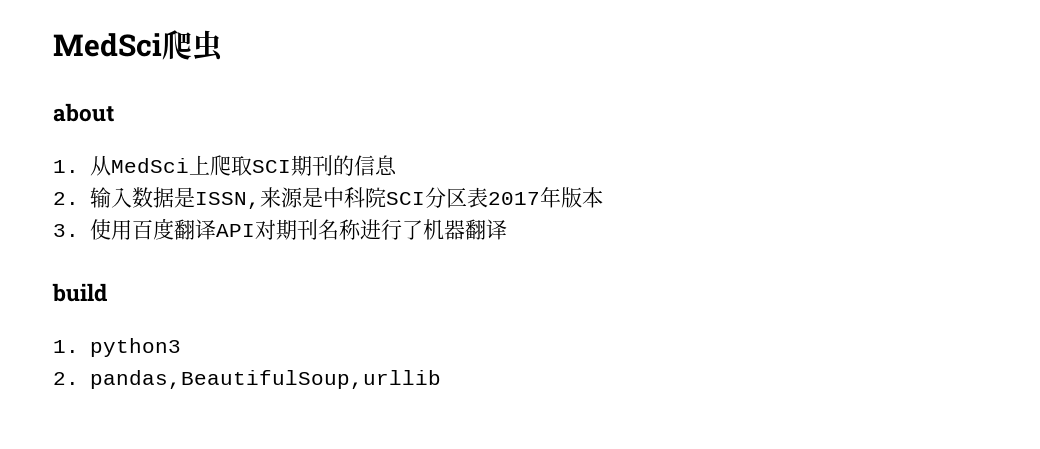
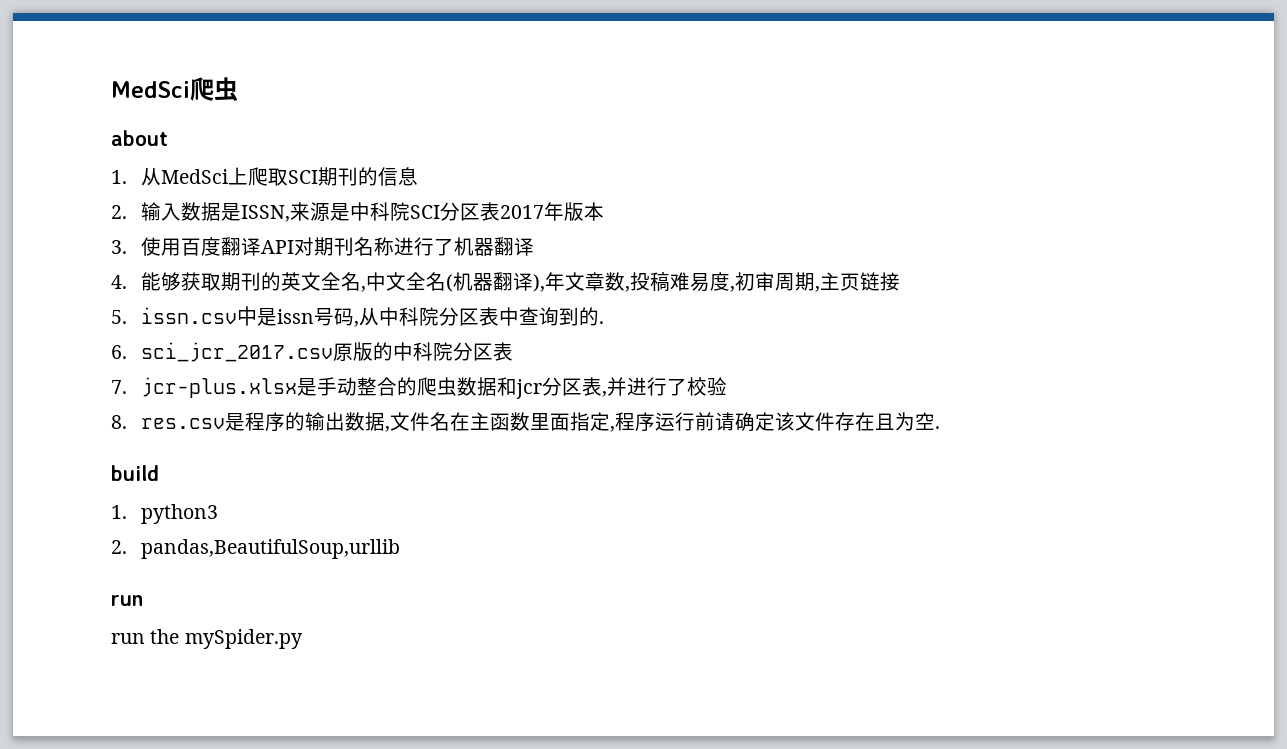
+ 4.能够获取期刊的英文全名,中文全名(机器翻译),年文章数,投稿难易度,初审周期,主页链接
+ 5. issn.csv中是issn号码,从中科院分区表中查询到的.
+ 6. sci_jcr_2017.csv原版的中科院分区表
+ 7. jcr-plus.xlsx是手动整合的爬虫数据和jcr分区表,并进行了校验
+ 8. res.csv是程序的输出数据,文件名在主函数里面指定,程序运行前请确定该文件存在且为空.
  2. pandas,BeautifulSoup,urllib
+ run
+ run the mySpider.py

